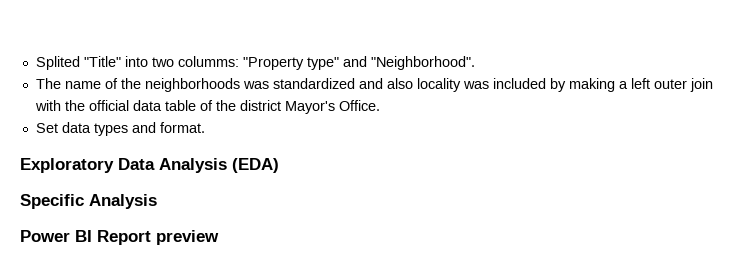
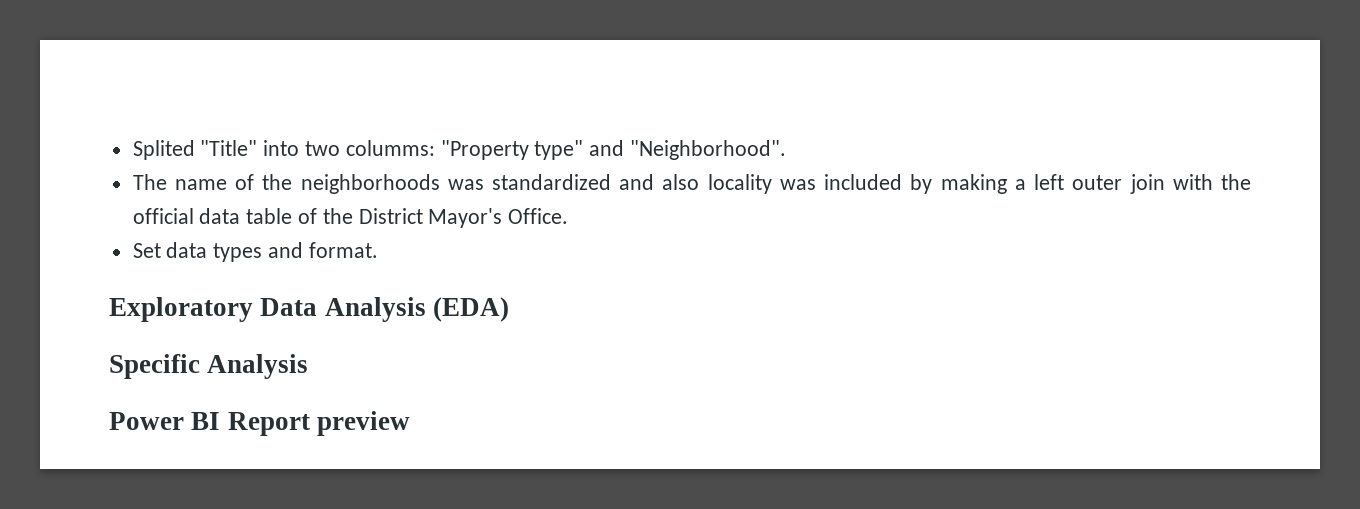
- The name of the neighborhoods was standardized and also locality was included by making a left outer join with the official data table of the district Mayor's Office.
+ The name of the neighborhoods was standardized and also locality was included by making a left outer join with the official data table of the District Mayor's Office.

